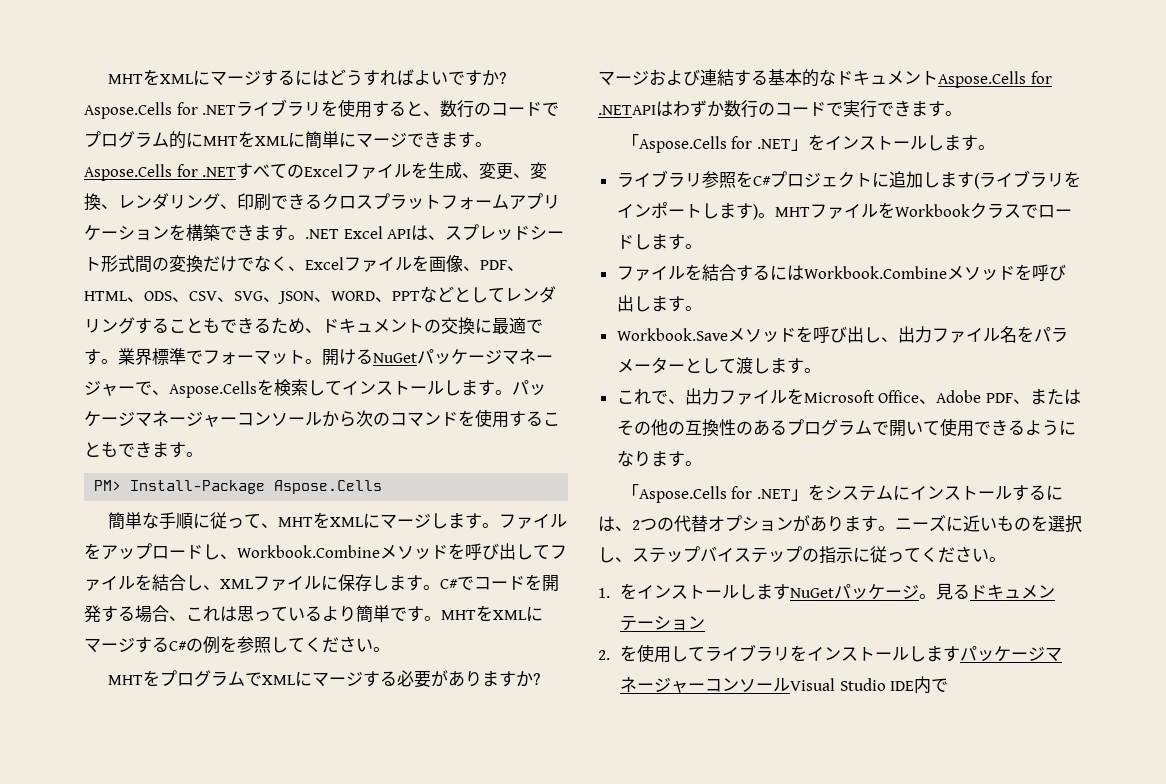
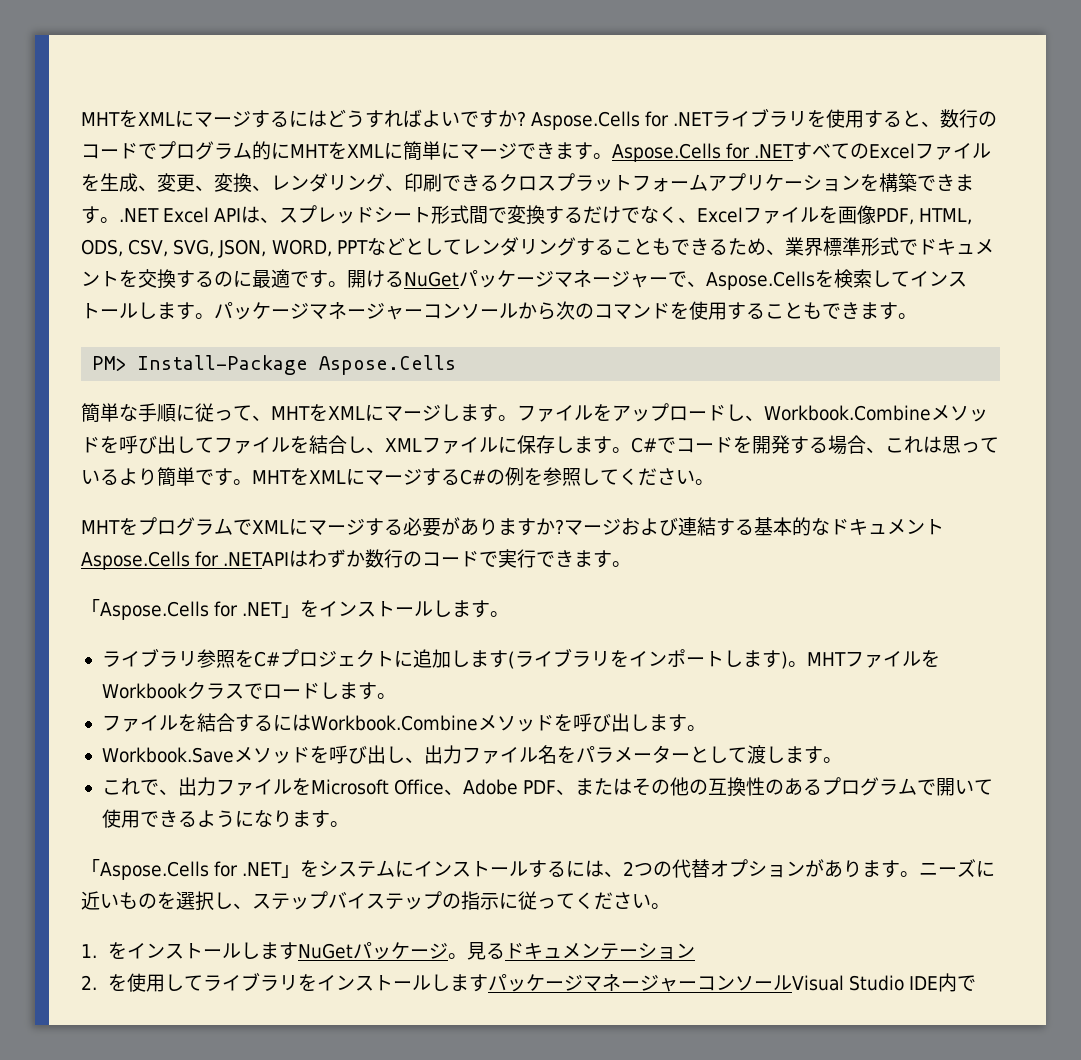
- Aspose.Cells for .NETすべてのExcelファイルを生成、変更、変換、レンダリング、印刷できるクロスプラットフォームアプリケーションを構築できます。.NET Excel APIは、スプレッドシート形式間の変換だけでなく、Excelファイルを画像、PDF、HTML、ODS、CSV、SVG、JSON、WORD、PPTなどとしてレンダリングすることもできるため、ドキュメントの交換に最適です。業界標準でフォーマット。
+ Aspose.Cells for .NETすべてのExcelファイルを生成、変更、変換、レンダリング、印刷できるクロスプラットフォームアプリケーションを構築できます。.NET Excel APIは、スプレッドシート形式間で変換するだけでなく、Excelファイルを画像PDF, HTML, ODS, CSV, SVG, JSON, WORD, PPTなどとしてレンダリングすることもできるため、業界標準形式でドキュメントを交換するのに最適です。

